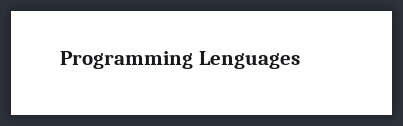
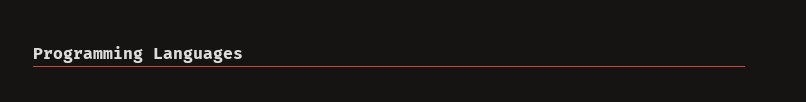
- Programming Lenguages
+ Programming Languages

